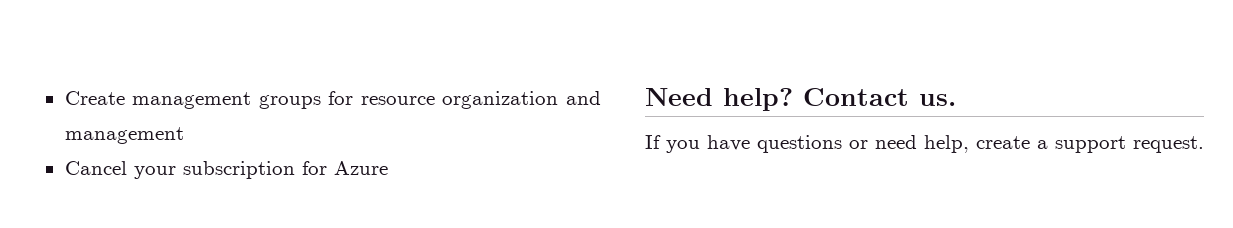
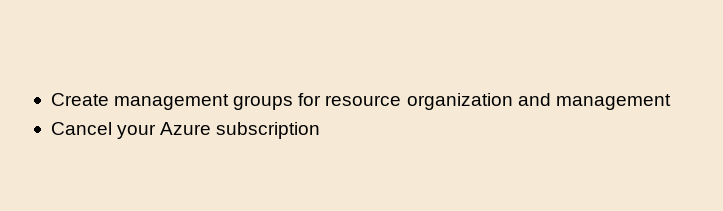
- Cancel your subscription for Azure
- Need help? Contact us.
- If you have questions or need help, create a support request.
+ Cancel your Azure subscription

